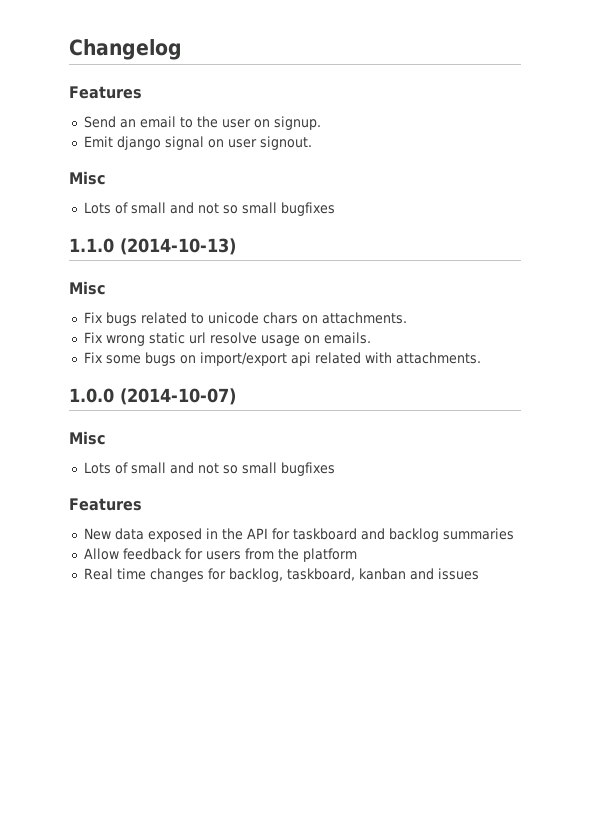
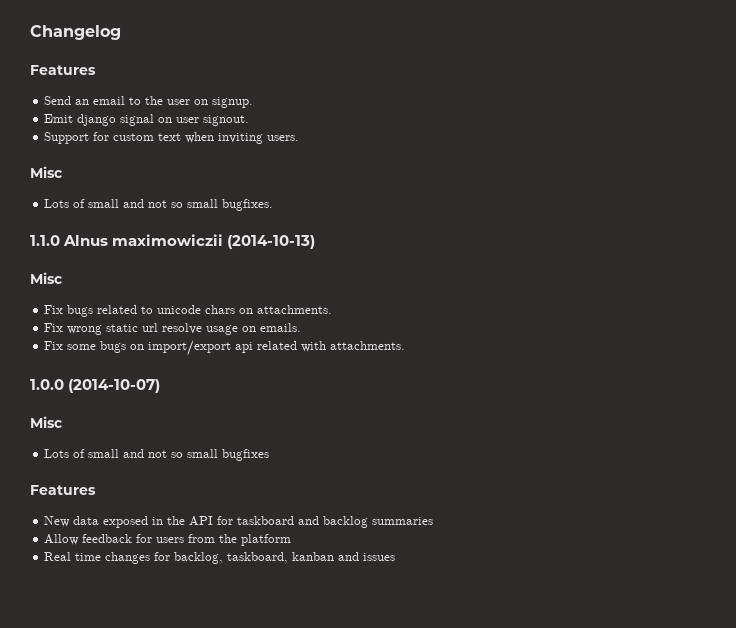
  Emit django signal on user signout.
+ Support for custom text when inviting users.
  Misc
- Lots of small and not so small bugfixes
+ Lots of small and not so small bugfixes.
- 1.1.0 (2014-10-13)
+ 1.1.0 Alnus maximowiczii (2014-10-13)

